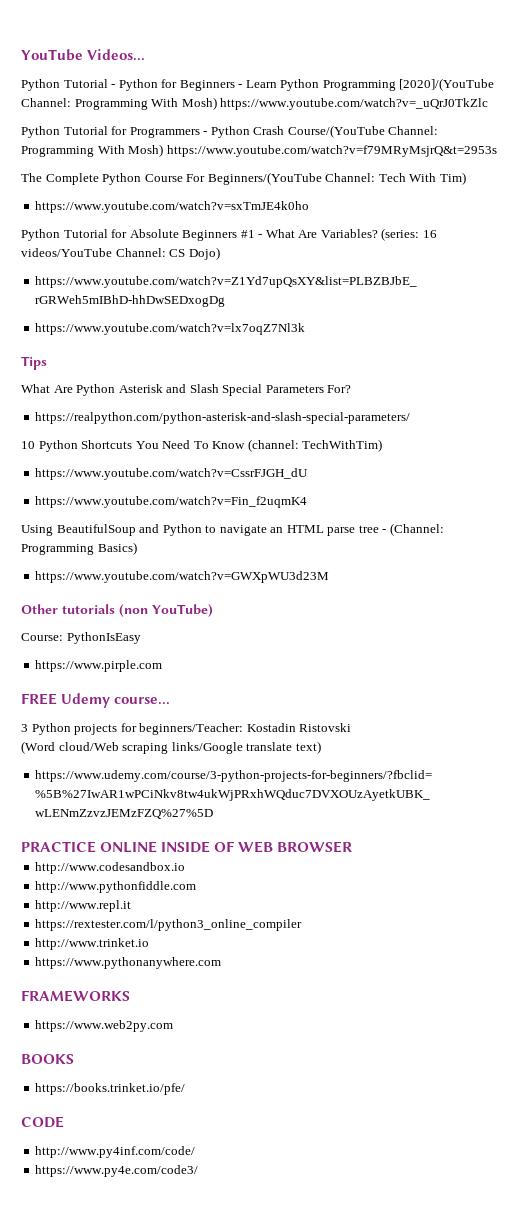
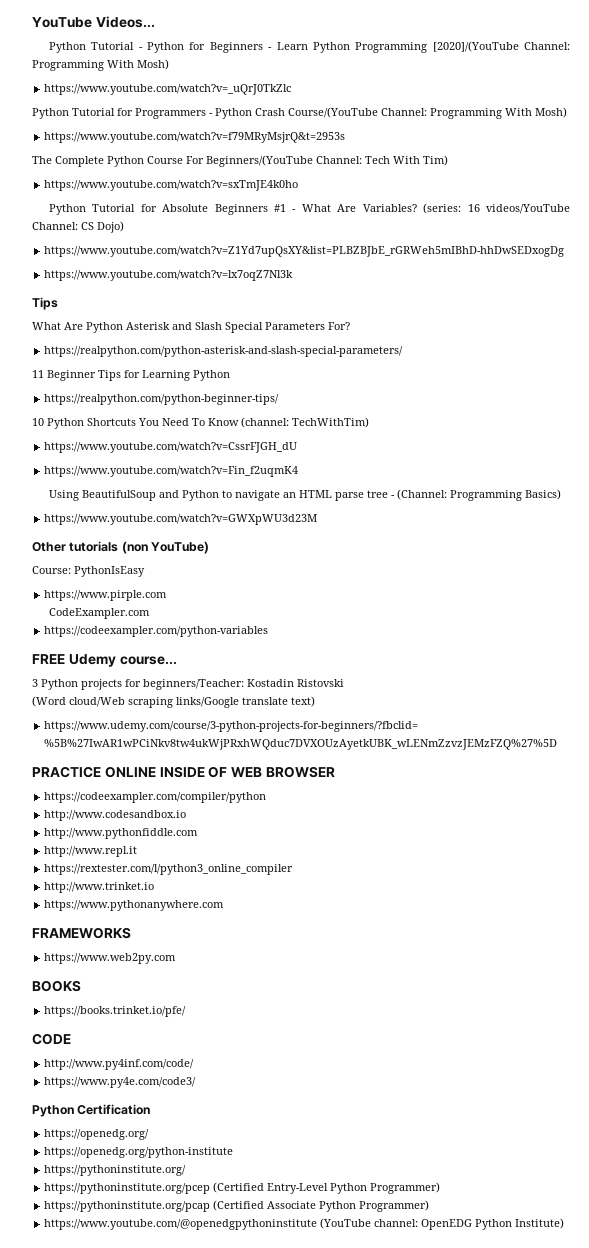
- Python Tutorial - Python for Beginners - Learn Python Programming [2020]/(YouTube Channel: Programming With Mosh) https://www.youtube.com/watch?v=_uQrJ0TkZlc
+ Python Tutorial - Python for Beginners - Learn Python Programming [2020]/(YouTube Channel: Programming With Mosh)
+ https://www.youtube.com/watch?v=_uQrJ0TkZlc
- Python Tutorial for Programmers - Python Crash Course/(YouTube Channel: Programming With Mosh) https://www.youtube.com/watch?v=f79MRyMsjrQ&t=2953s
+ Python Tutorial for Programmers - Python Crash Course/(YouTube Channel: Programming With Mosh)
+ https://www.youtube.com/watch?v=f79MRyMsjrQ&t=2953s
+ 11 Beginner Tips for Learning Python
+ https://realpython.com/python-beginner-tips/
+ CodeExampler.com
+ https://codeexampler.com/python-variables
+ https://codeexampler.com/compiler/python
+ Python Certification
+ https://openedg.org/
+ https://openedg.org/python-institute
+ https://pythoninstitute.org/
+ https://pythoninstitute.org/pcep (Certified Entry-Level Python Programmer)
+ https://pythoninstitute.org/pcap (Certified Associate Python Programmer)
+ https://www.youtube.com/@openedgpythoninstitute (YouTube channel: OpenEDG Python Institute)

